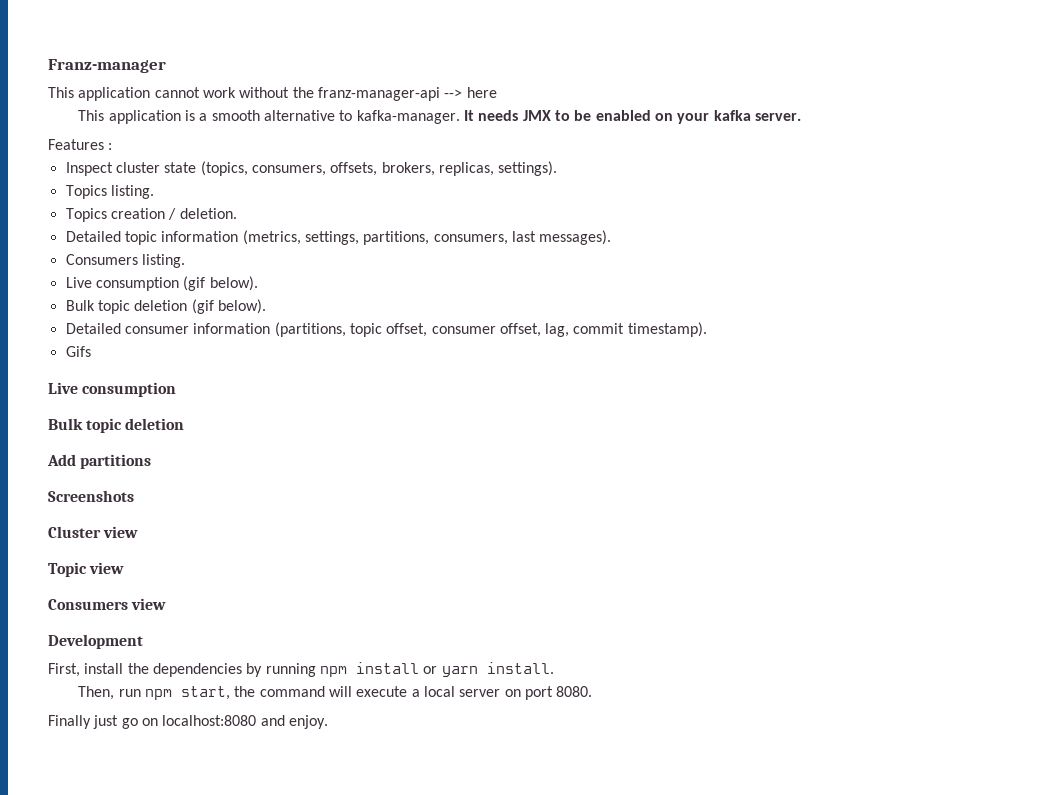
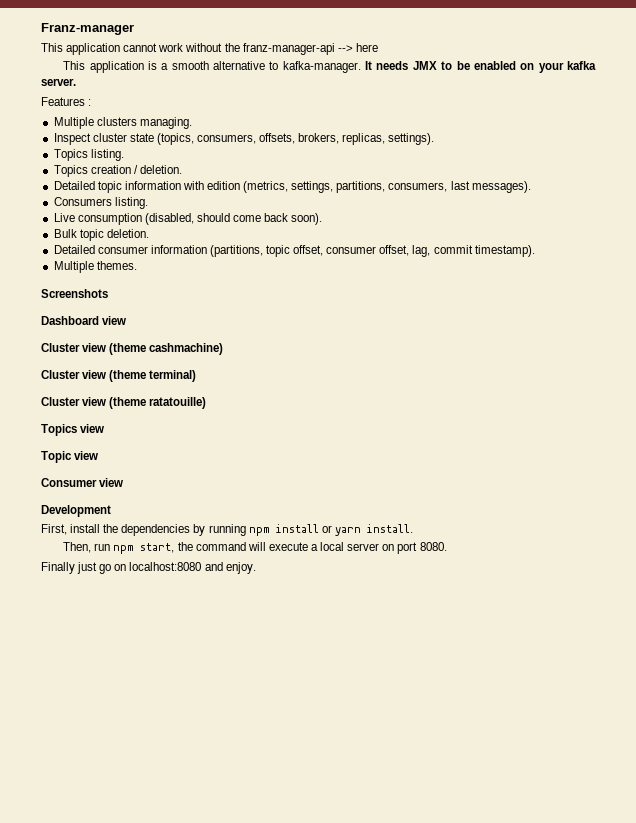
+ Multiple clusters managing.
- Detailed topic information (metrics, settings, partitions, consumers, last messages).
+ Detailed topic information with edition (metrics, settings, partitions, consumers, last messages).
- Live consumption (gif below).
- Bulk topic deletion (gif below).
+ Live consumption (disabled, should come back soon).
+ Bulk topic deletion.
- Gifs
- Live consumption
- Bulk topic deletion
- Add partitions
+ Multiple themes.
- Cluster view
+ Dashboard view
+ Cluster view (theme cashmachine)
+ Cluster view (theme terminal)
+ Cluster view (theme ratatouille)
+ Topics view
- Consumers view
+ Consumer view

